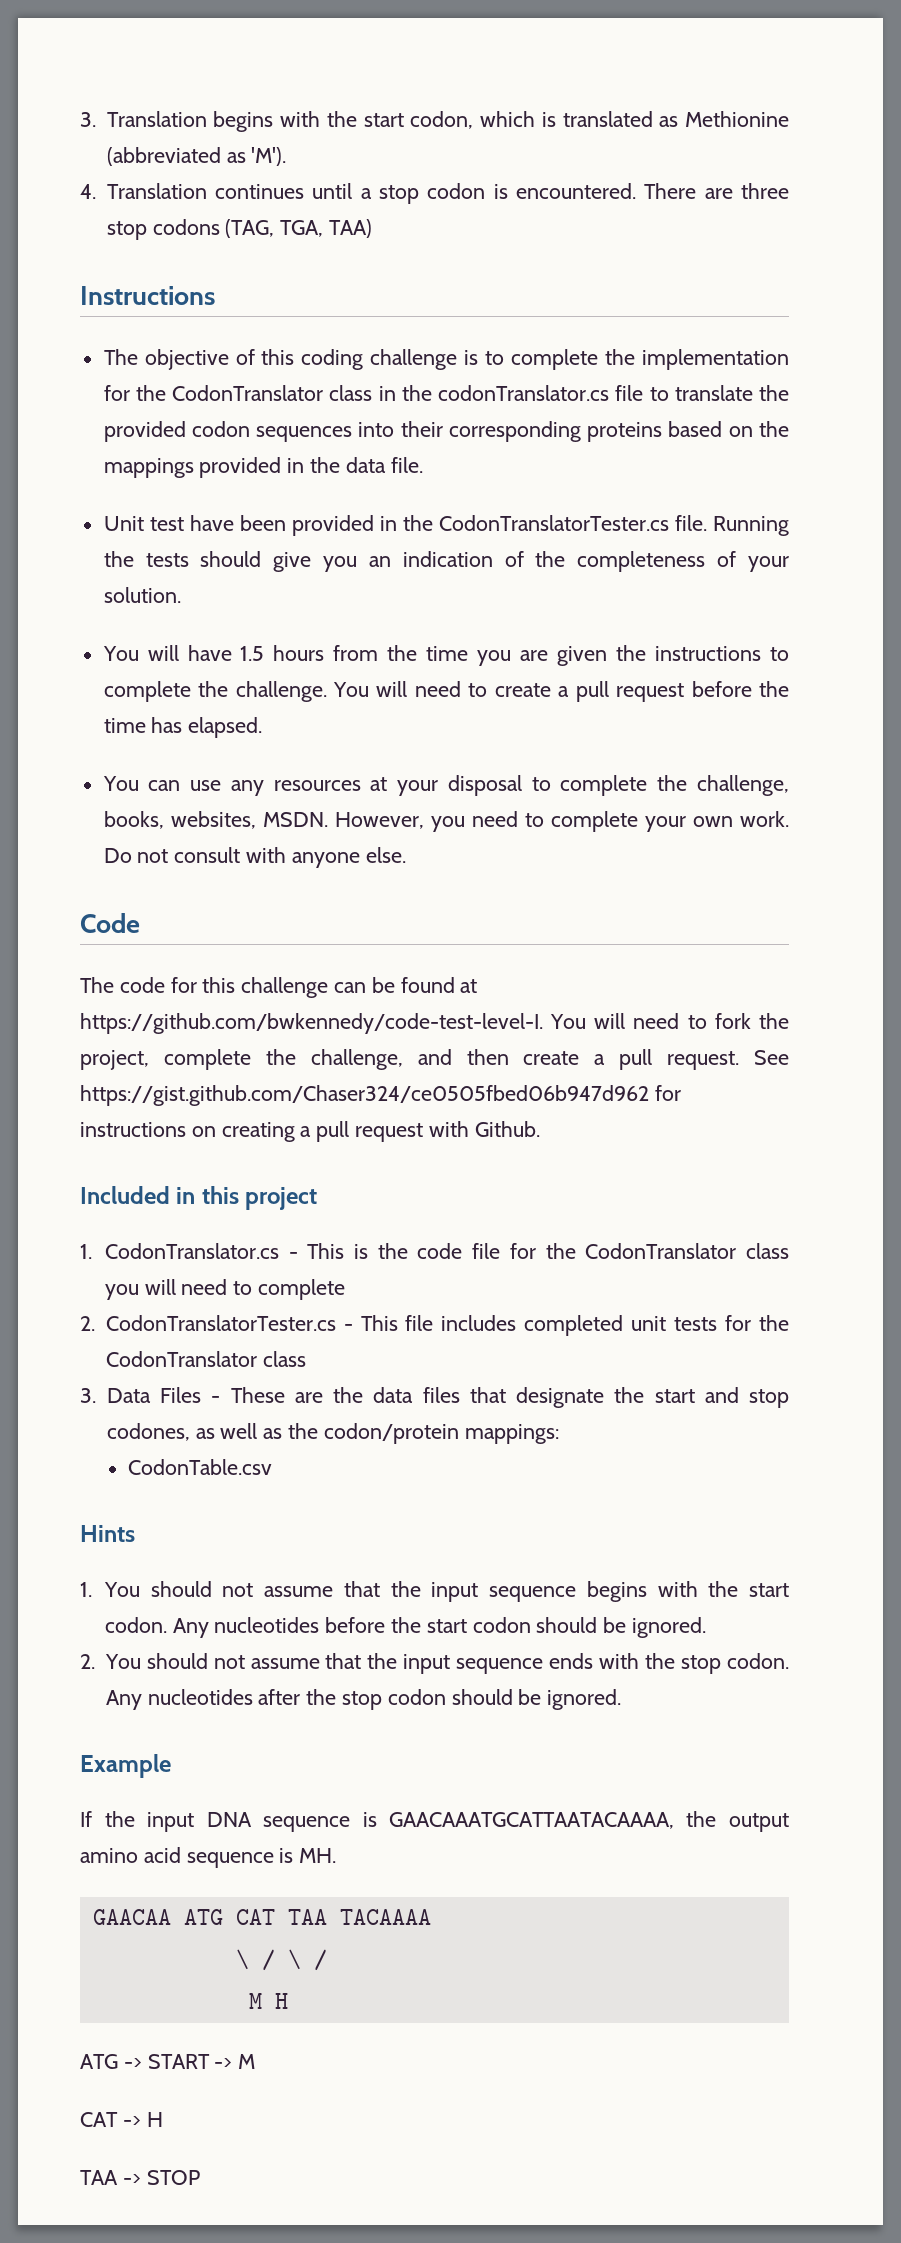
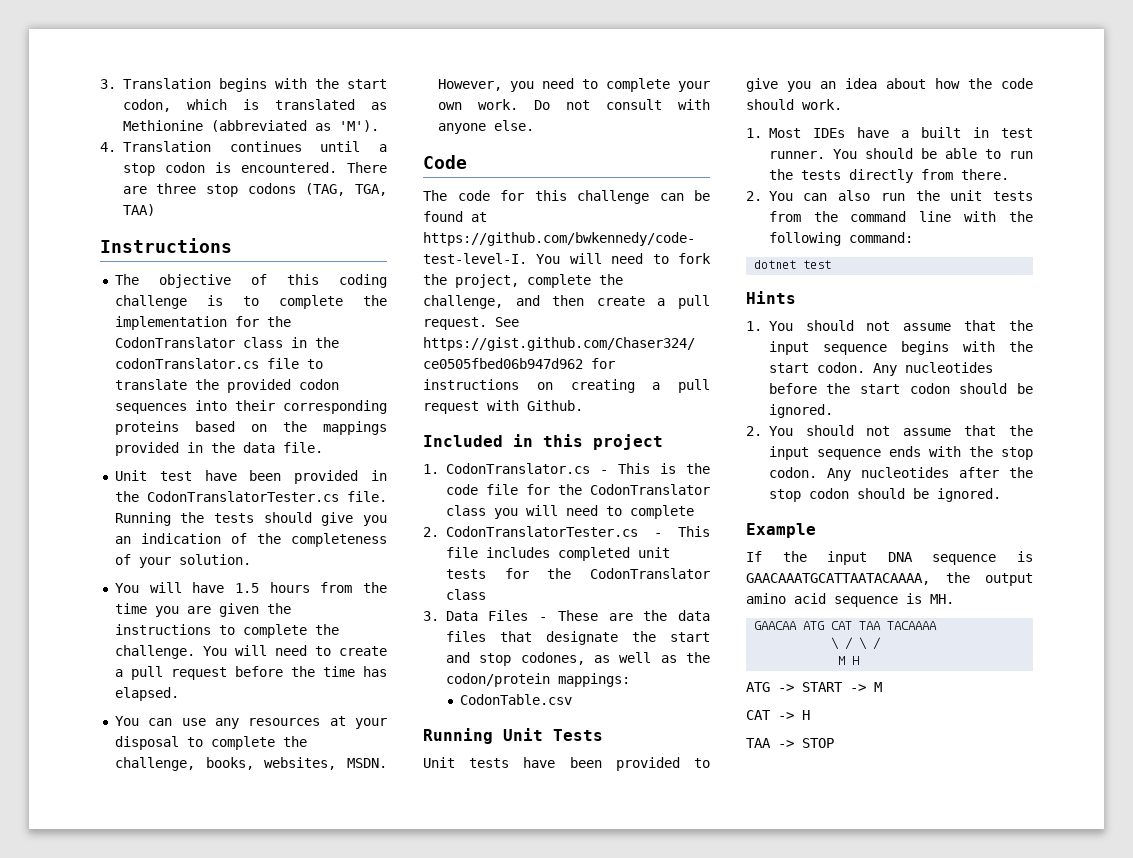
+ Running Unit Tests
+ Unit tests have been provided to give you an idea about how the code should work.
+ 1. Most IDEs have a built in test runner. You should be able to run the tests directly from there.
+ 2. You can also run the unit tests from the command line with the following command:
+ dotnet test

